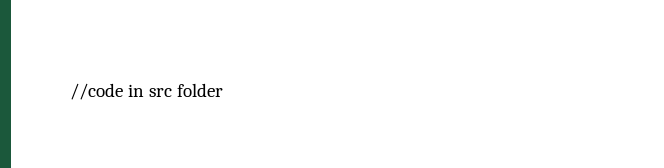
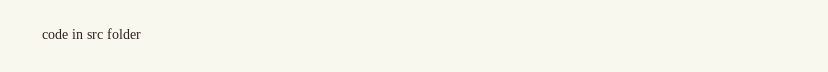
- //code in src folder
+ code in src folder

